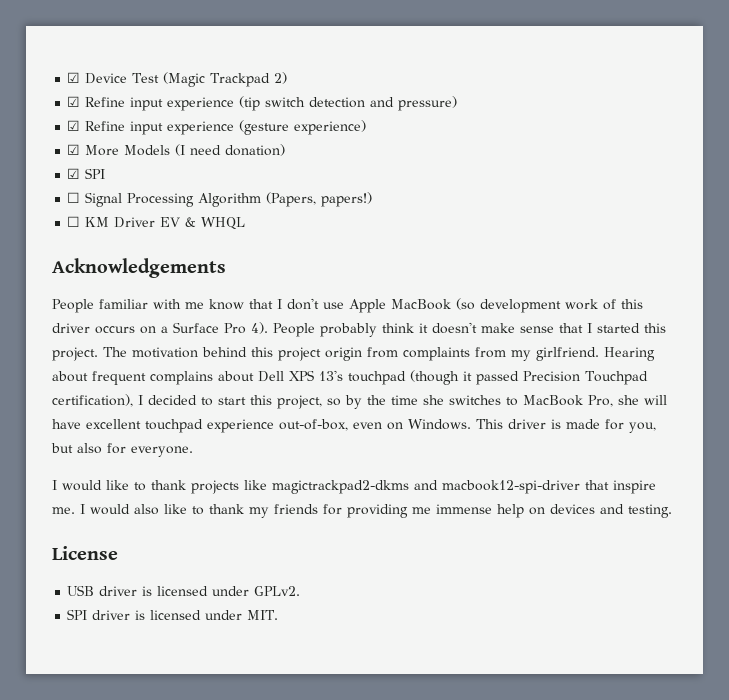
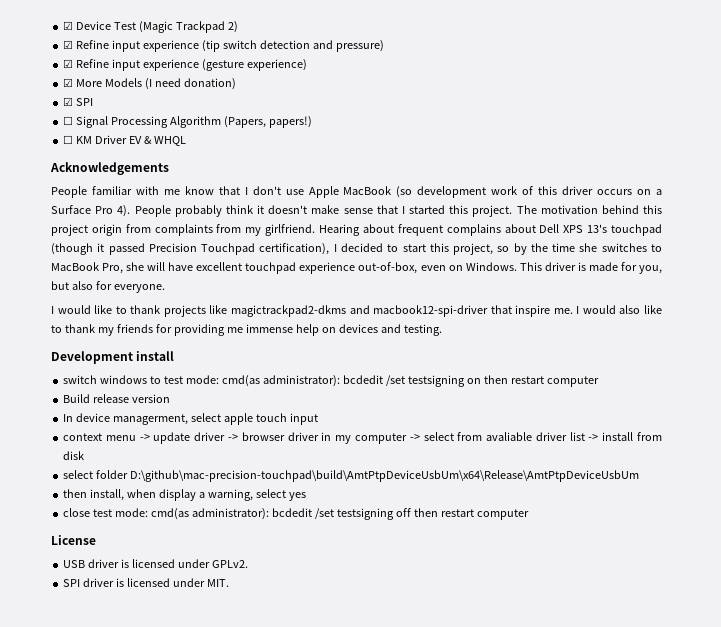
+ Development install
+ switch windows to test mode: cmd(as administrator): bcdedit /set testsigning on then restart computer
+ Build release version
+ In device managerment, select apple touch input
+ context menu -> update driver -> browser driver in my computer -> select from avaliable driver list -> install from disk
+ select folder D:\github\mac-precision-touchpad\build\AmtPtpDeviceUsbUm\x64\Release\AmtPtpDeviceUsbUm
+ then install, when display a warning, select yes
+ close test mode: cmd(as administrator): bcdedit /set testsigning off then restart computer

